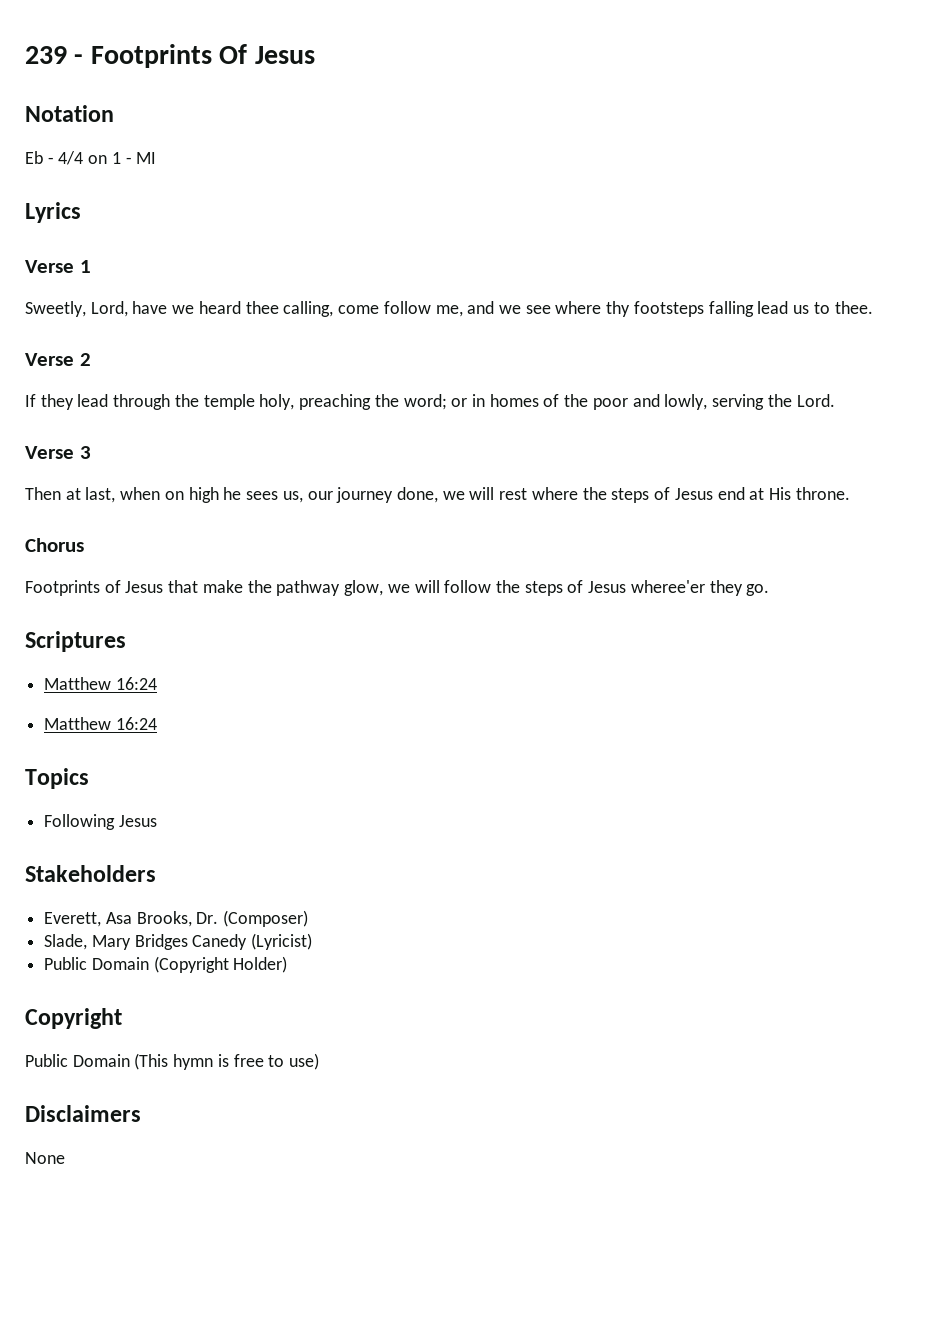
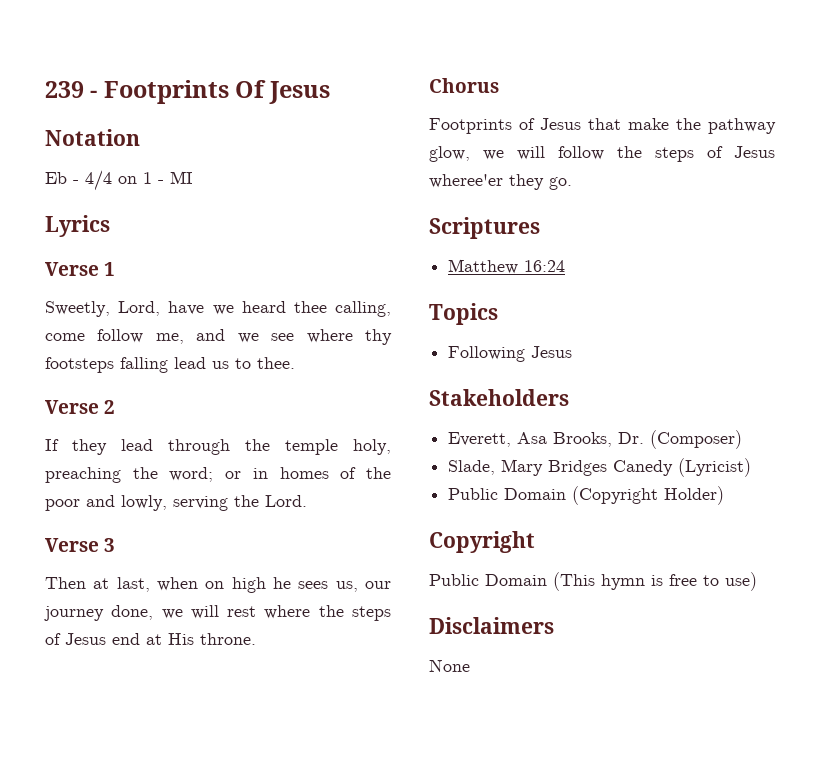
  Scriptures
- Matthew 16:24

